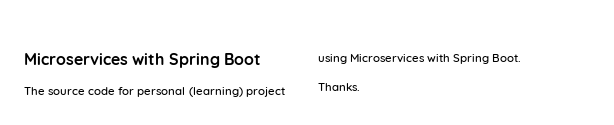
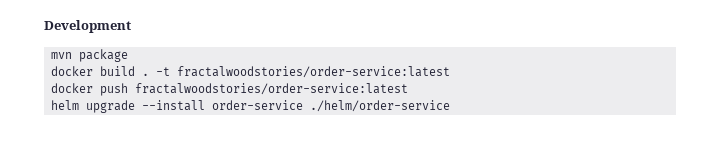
- Microservices with Spring Boot
- The source code for personal (learning) project using Microservices with Spring Boot.
- Thanks.
+ Development
+ mvn package
+ docker build . -t fractalwoodstories/order-service:latest
+ docker push fractalwoodstories/order-service:latest
+ helm upgrade --install order-service ./helm/order-service

